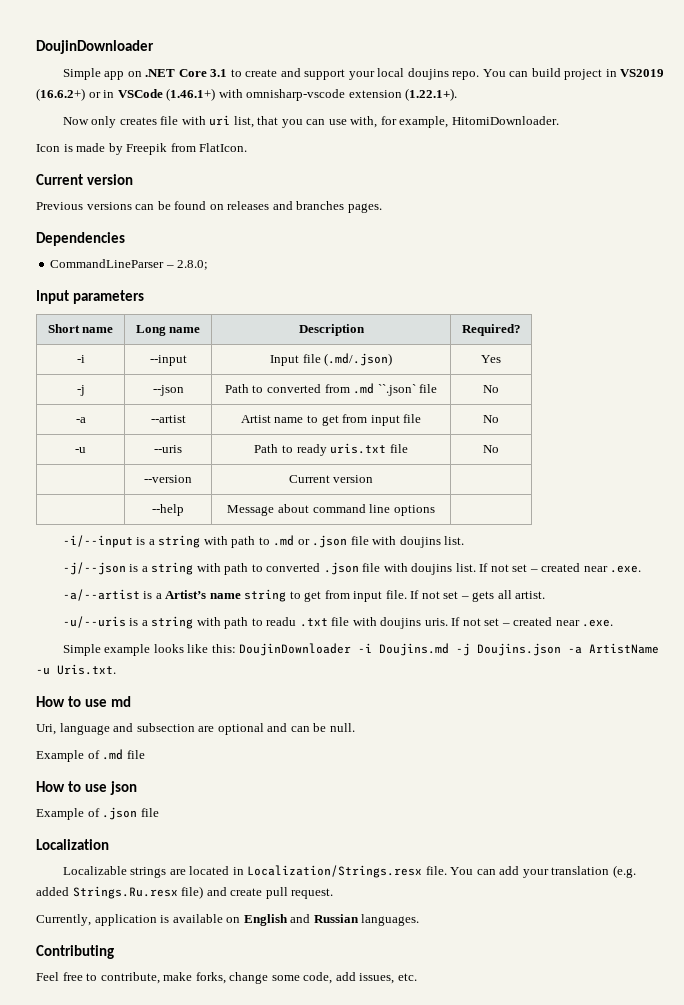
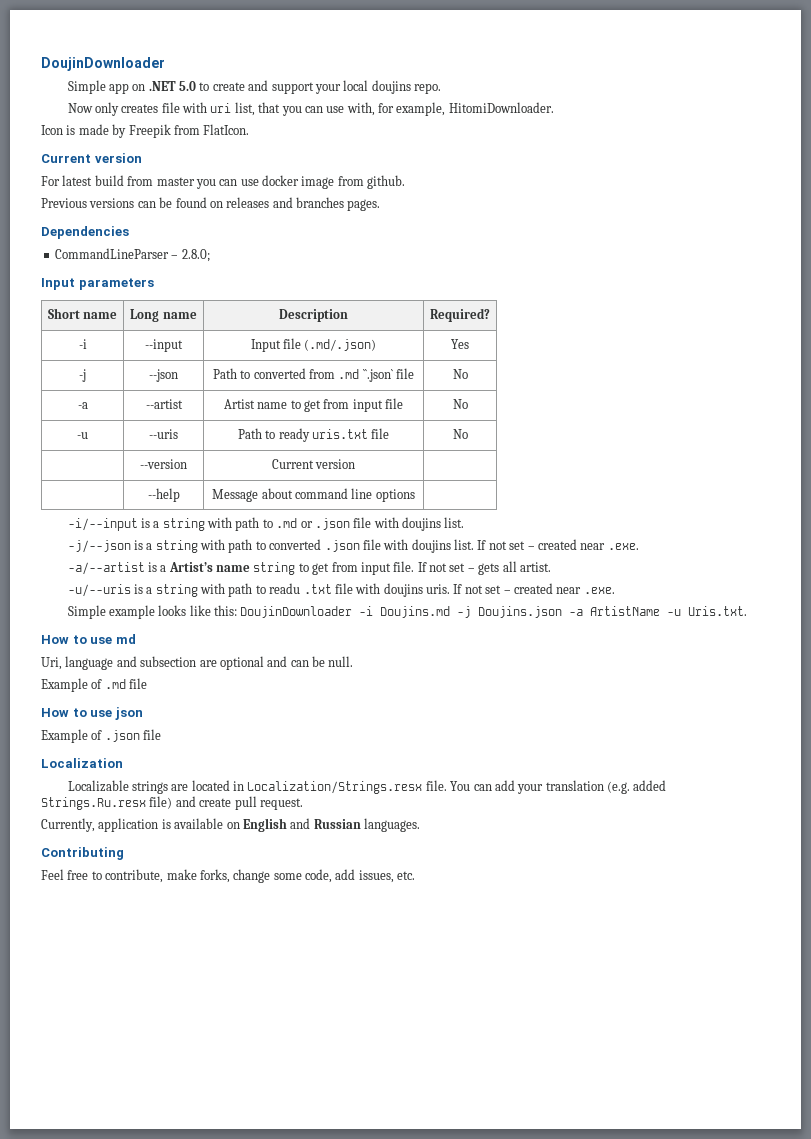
- Simple app on .NET Core 3.1 to create and support your local doujins repo. You can build project in VS2019 (16.6.2+) or in VSCode (1.46.1+) with omnisharp-vscode extension (1.22.1+).
+ Simple app on .NET 5.0 to create and support your local doujins repo.
+ For latest build from master you can use docker image from github.

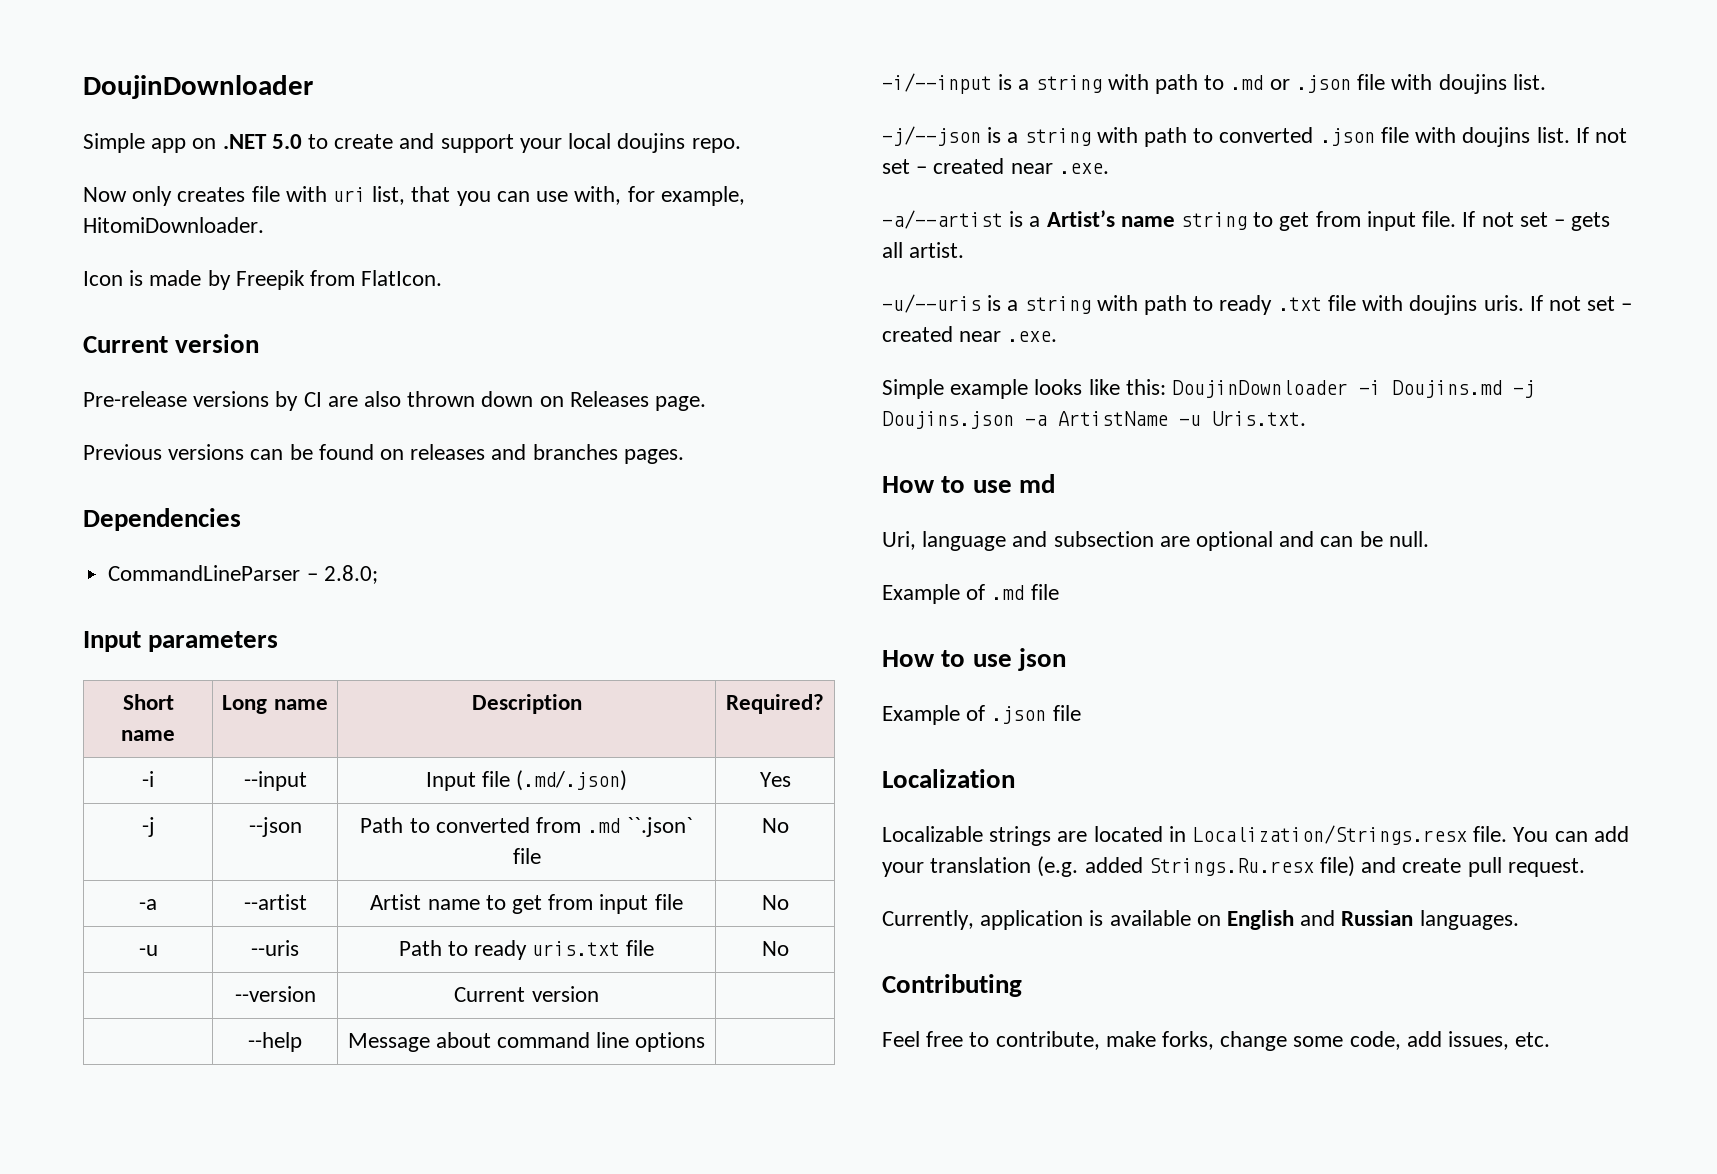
- For latest build from master you can use docker image from github.
+ Pre-release versions by CI are also thrown down on Releases page.
- -u/--uris is a string with path to readu .txt file with doujins uris.
+ -u/--uris is a string with path to ready .txt file with doujins uris.

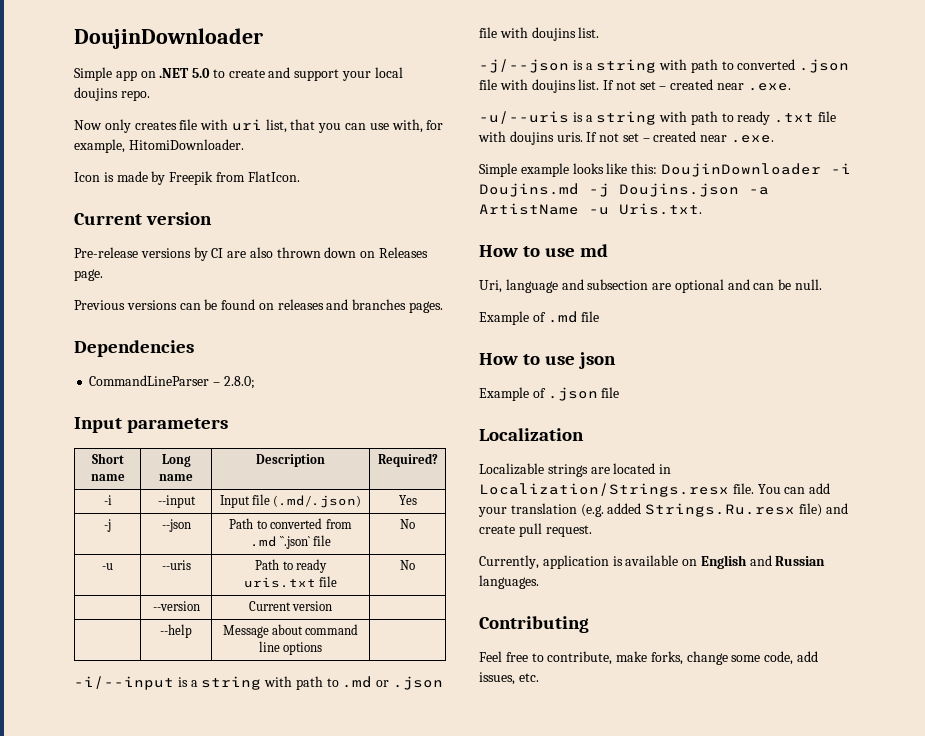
- -a | --artist | Artist name to get from input file | No
- -a/--artist is a Artist’s name string to get from input file. If not set – gets all artist.

